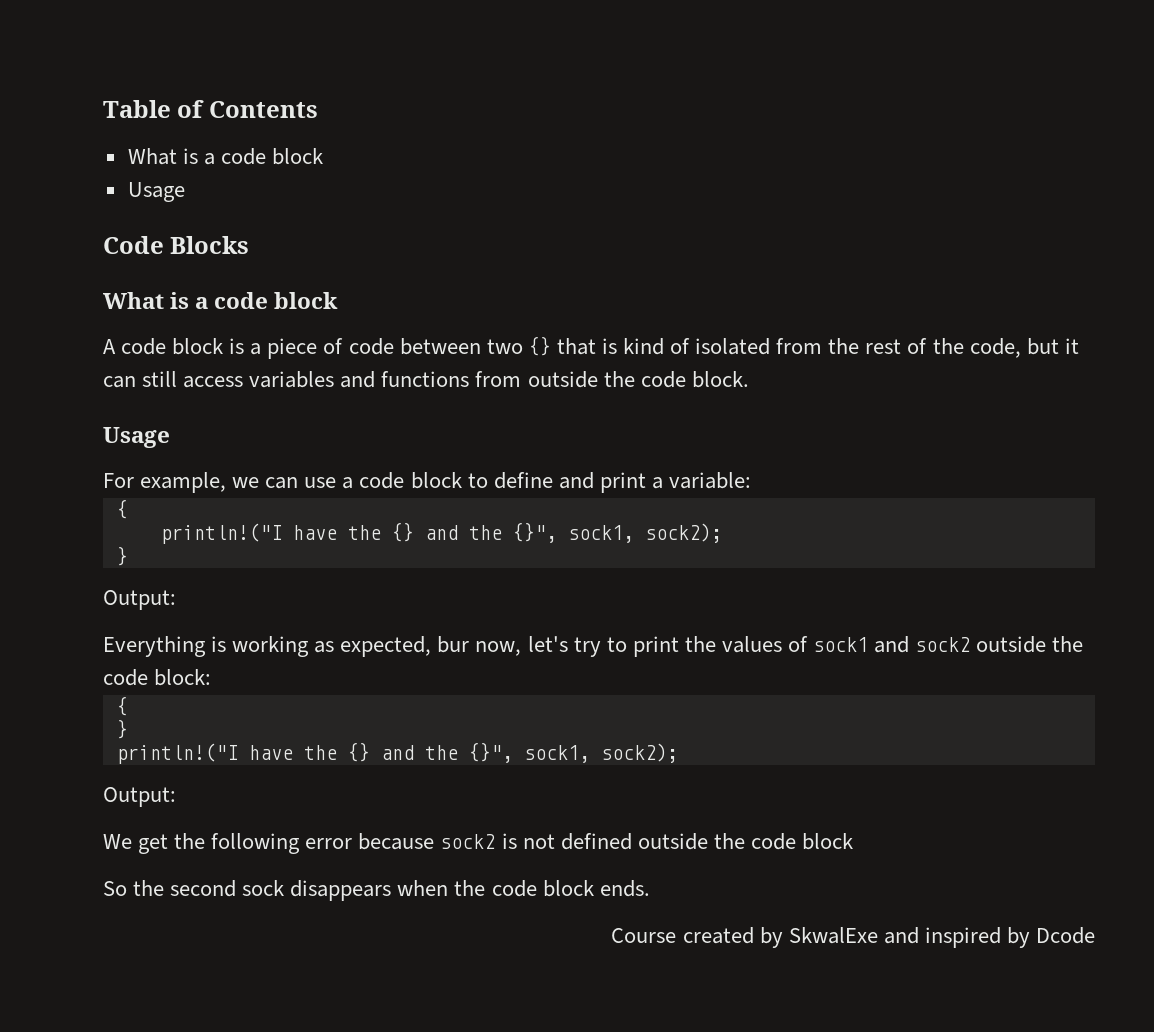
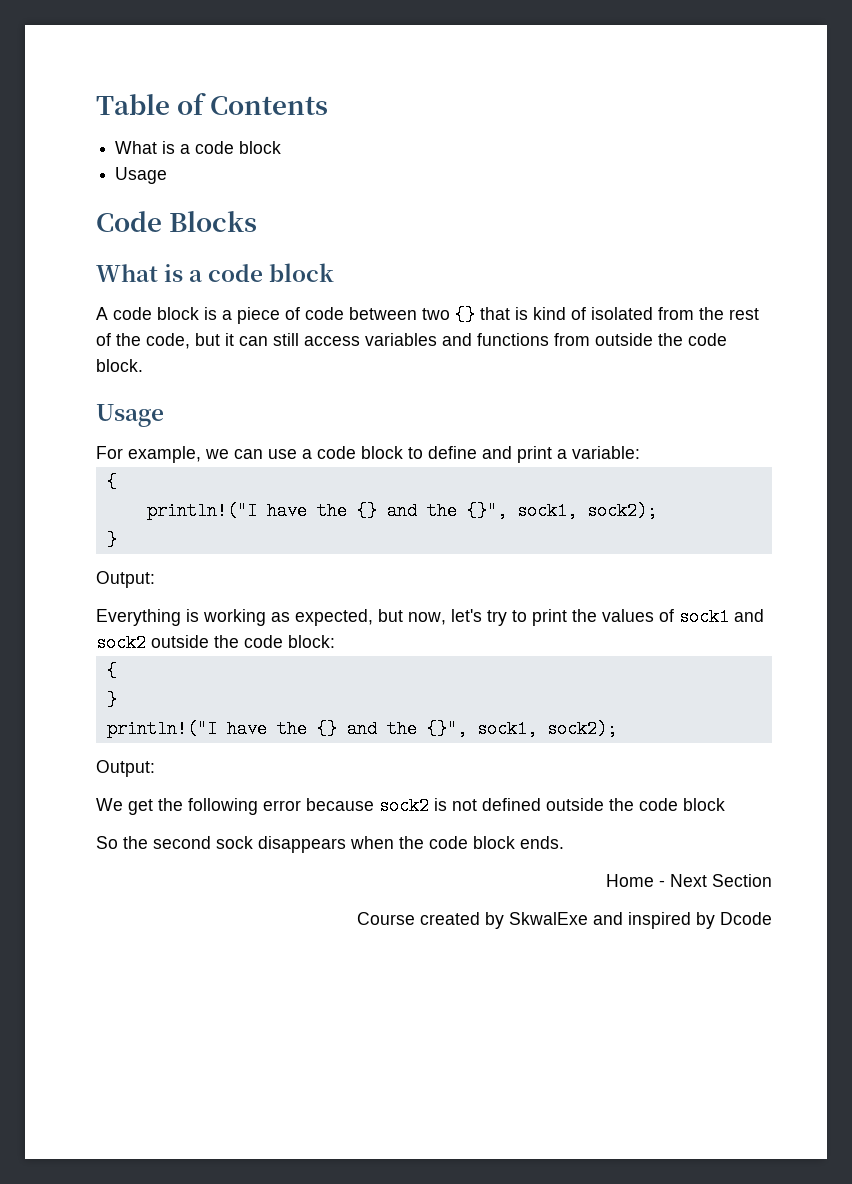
- Everything is working as expected, bur now, let's try to print the values of sock1 and sock2 outside the code block:
+ Everything is working as expected, but now, let's try to print the values of sock1 and sock2 outside the code block:
+ Home - Next Section

